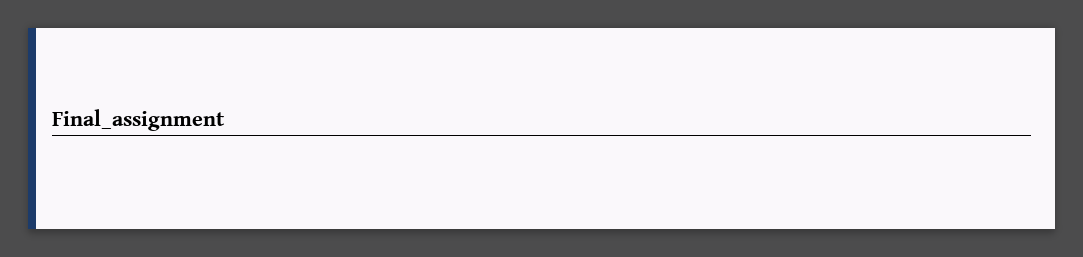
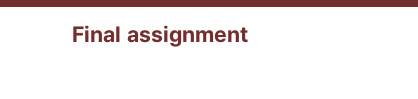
- Final_assignment
+ Final assignment

